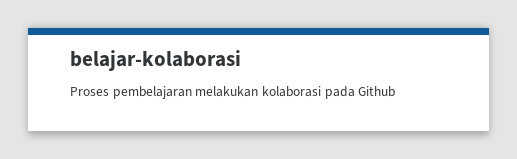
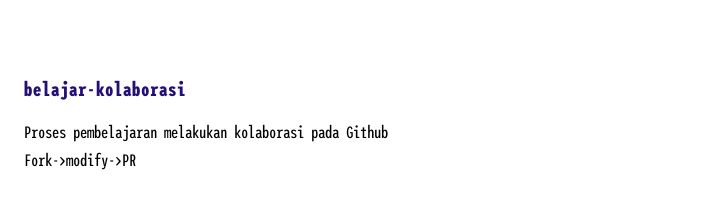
+ Fork->modify->PR

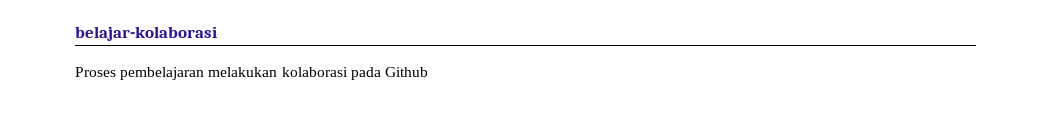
- Fork->modify->PR

